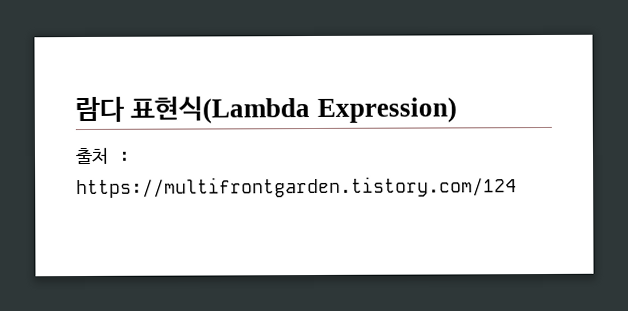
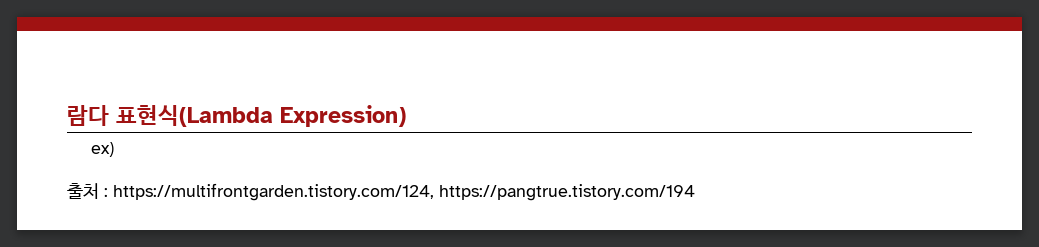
+ ex)
- 출처 : https://multifrontgarden.tistory.com/124
+ 출처 : https://multifrontgarden.tistory.com/124, https://pangtrue.tistory.com/194

